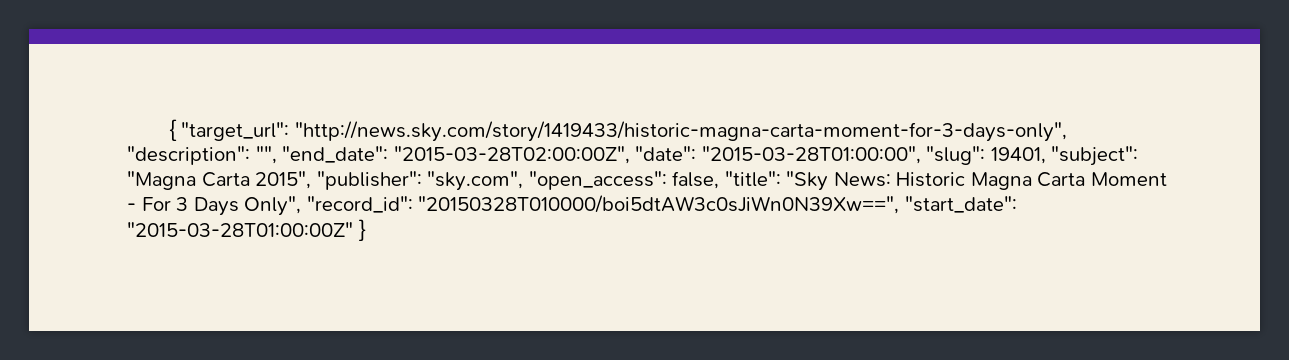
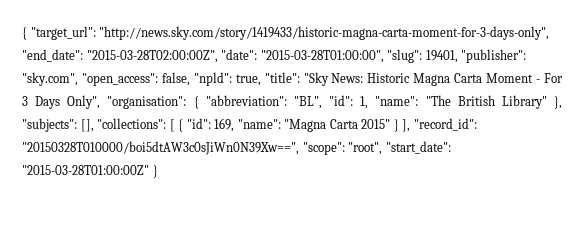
- { "target_url": "http://news.sky.com/story/1419433/historic-magna-carta-moment-for-3-days-only", "description": "", "end_date": "2015-03-28T02:00:00Z", "date": "2015-03-28T01:00:00", "slug": 19401, "subject": "Magna Carta 2015", "publisher": "sky.com", "open_access": false, "title": "Sky News: Historic Magna Carta Moment - For 3 Days Only", "record_id": "20150328T010000/boi5dtAW3c0sJiWn0N39Xw==", "start_date": "2015-03-28T01:00:00Z" }
+ { "target_url": "http://news.sky.com/story/1419433/historic-magna-carta-moment-for-3-days-only", "end_date": "2015-03-28T02:00:00Z", "date": "2015-03-28T01:00:00", "slug": 19401, "publisher": "sky.com", "open_access": false, "npld": true, "title": "Sky News: Historic Magna Carta Moment - For 3 Days Only", "organisation": { "abbreviation": "BL", "id": 1, "name": "The British Library" }, "subjects": [], "collections": [ { "id": 169, "name": "Magna Carta 2015" } ], "record_id": "20150328T010000/boi5dtAW3c0sJiWn0N39Xw==", "scope": "root", "start_date": "2015-03-28T01:00:00Z" }

